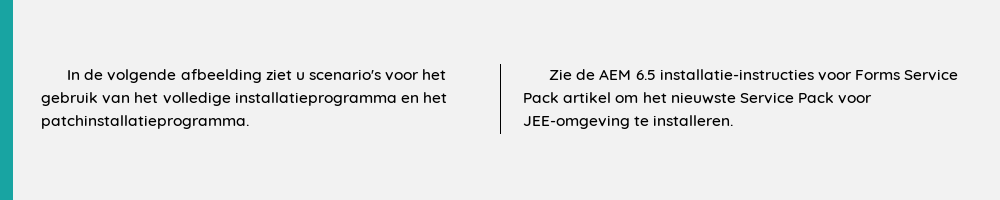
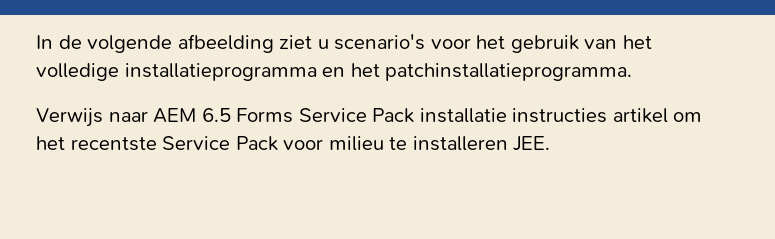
- Zie de AEM 6.5 installatie-instructies voor Forms Service Pack artikel om het nieuwste Service Pack voor JEE-omgeving te installeren.
+ Verwijs naar AEM 6.5 Forms Service Pack installatie instructies artikel om het recentste Service Pack voor milieu te installeren JEE.

